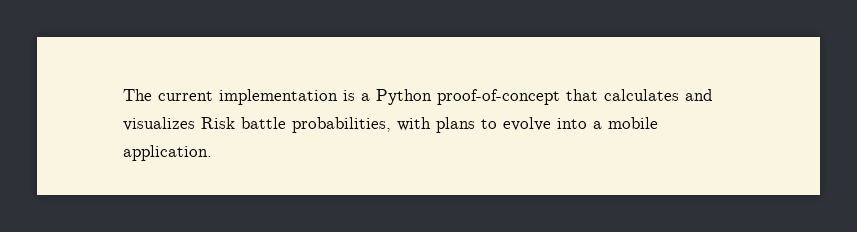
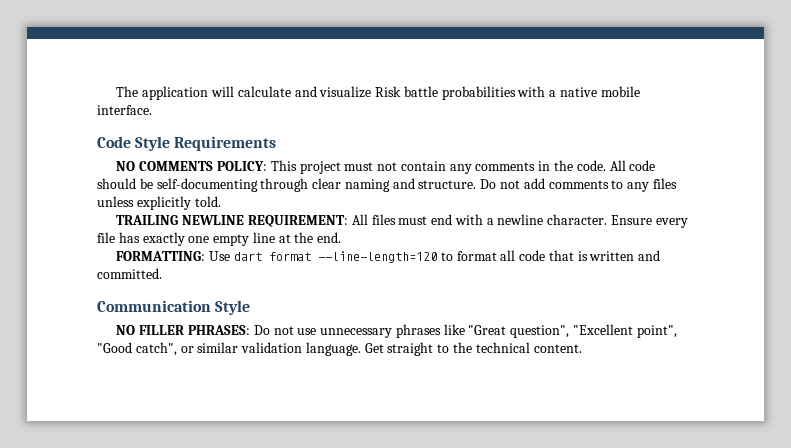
- The current implementation is a Python proof-of-concept that calculates and visualizes Risk battle probabilities, with plans to evolve into a mobile application.
+ The application will calculate and visualize Risk battle probabilities with a native mobile interface.
+ Code Style Requirements
+ NO COMMENTS POLICY: This project must not contain any comments in the code. All code should be self-documenting through clear naming and structure. Do not add comments to any files unless explicitly told.
+ TRAILING NEWLINE REQUIREMENT: All files must end with a newline character. Ensure every file has exactly one empty line at the end.
+ FORMATTING: Use dart format --line-length=120 to format all code that is written and committed.
+ Communication Style
+ NO FILLER PHRASES: Do not use unnecessary phrases like "Great question", "Excellent point", "Good catch", or similar validation language. Get straight to the technical content.

